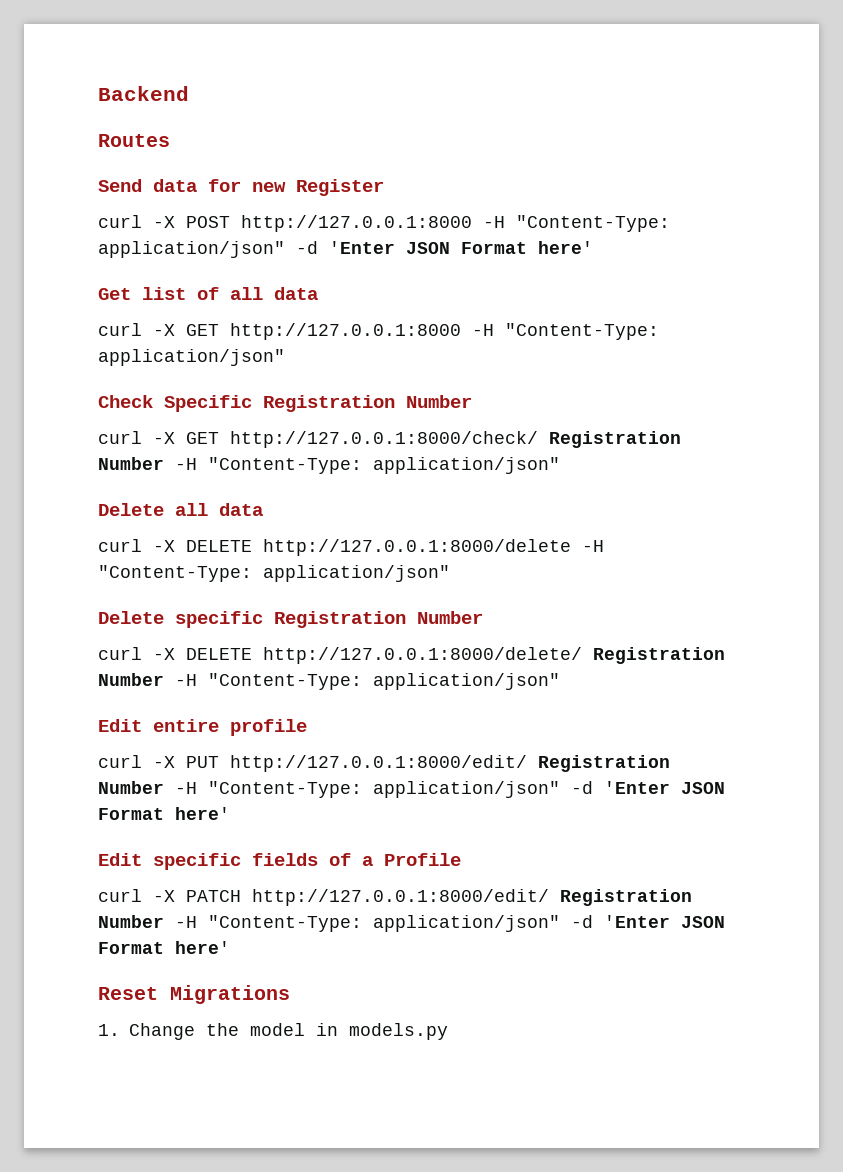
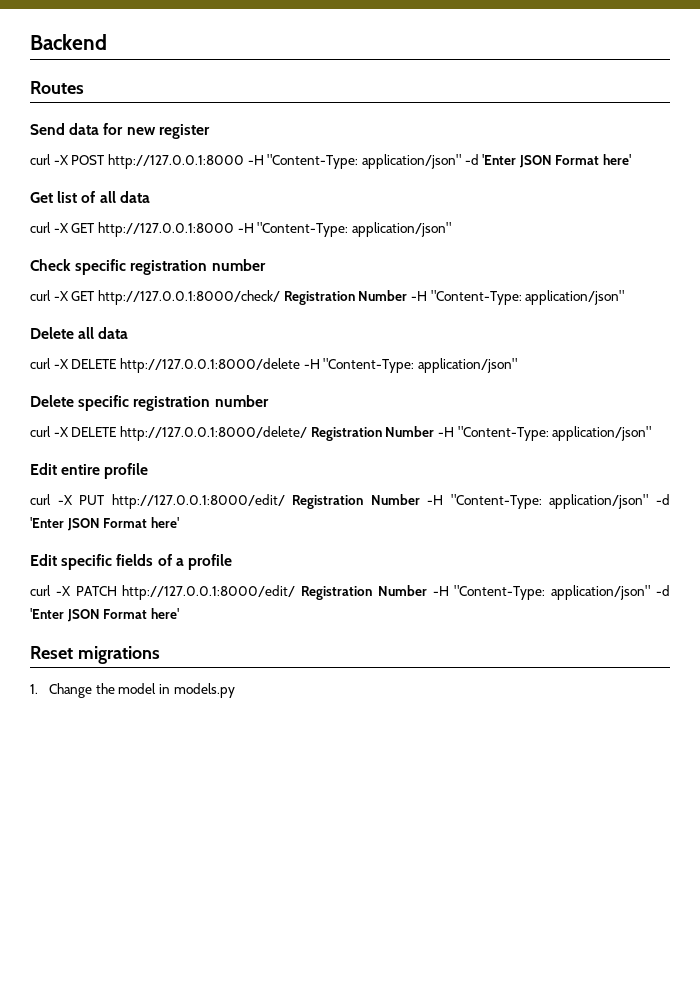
- Send data for new Register
+ Send data for new register
- Check Specific Registration Number
+ Check specific registration number
- Delete specific Registration Number
+ Delete specific registration number
- Edit specific fields of a Profile
+ Edit specific fields of a profile
- Reset Migrations
+ Reset migrations

